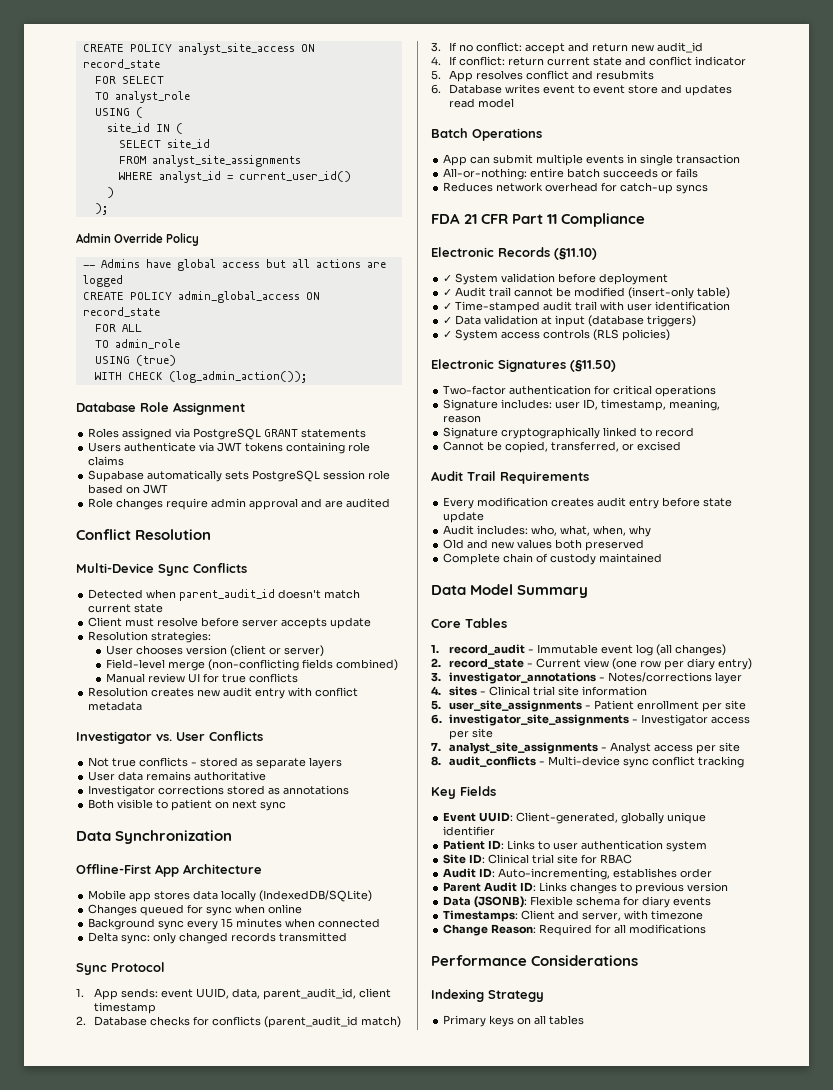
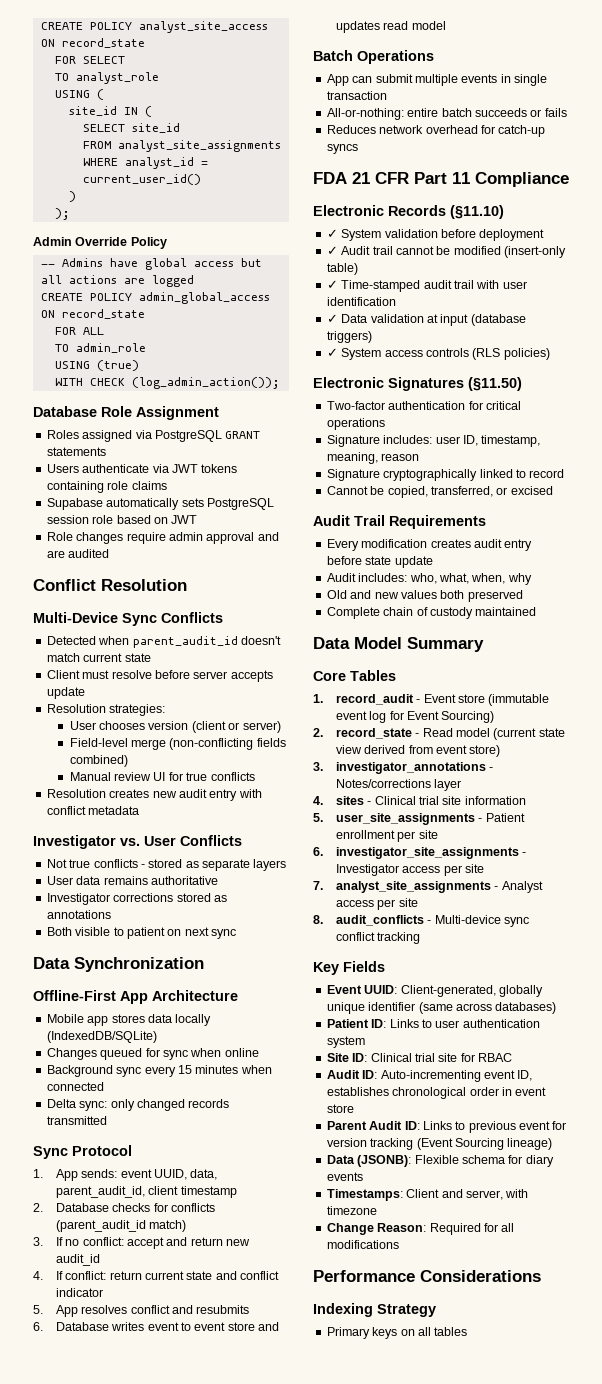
- 1. record_audit - Immutable event log (all changes)
- 2. record_state - Current view (one row per diary entry)
+ 1. record_audit - Event store (immutable event log for Event Sourcing)
+ 2. record_state - Read model (current state view derived from event store)
- Event UUID: Client-generated, globally unique identifier
+ Event UUID: Client-generated, globally unique identifier (same across databases)
- Audit ID: Auto-incrementing, establishes order
+ Audit ID: Auto-incrementing event ID, establishes chronological order in event store
- Parent Audit ID: Links changes to previous version
+ Parent Audit ID: Links to previous event for version tracking (Event Sourcing lineage)

